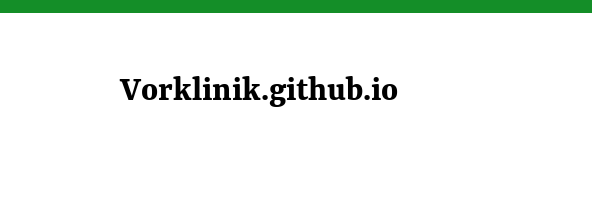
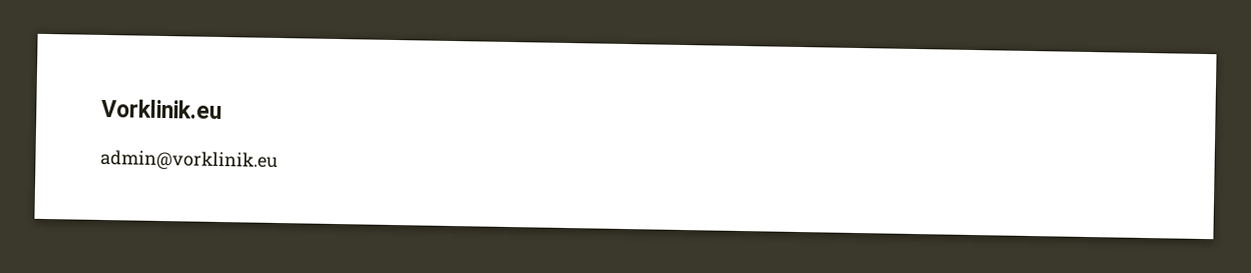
- Vorklinik.github.io
+ Vorklinik.eu
+ admin@vorklinik.eu

